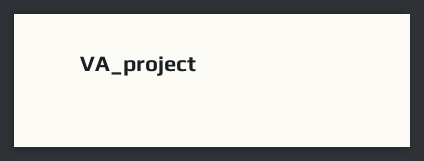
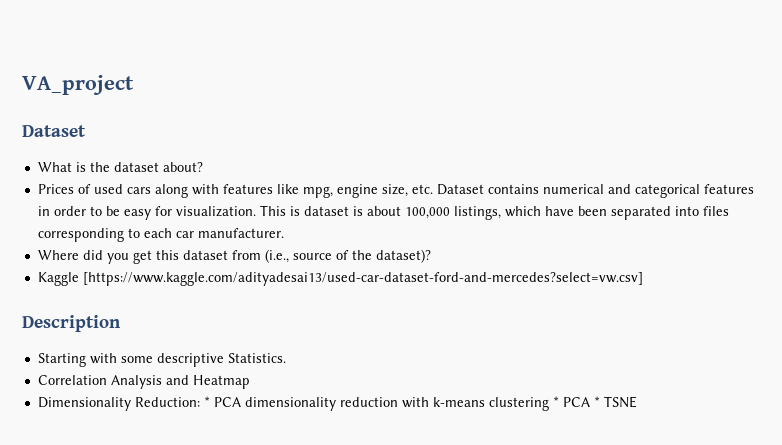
  VA_project
+ Dataset
+ What is the dataset about?
+ Prices of used cars along with features like mpg, engine size, etc. Dataset contains numerical and categorical features in order to be easy for visualization. This is dataset is about 100,000 listings, which have been separated into files corresponding to each car manufacturer.
+ Where did you get this dataset from (i.e., source of the dataset)?
+ Kaggle [https://www.kaggle.com/adityadesai13/used-car-dataset-ford-and-mercedes?select=vw.csv]
+ Description
+ Starting with some descriptive Statistics.
+ Correlation Analysis and Heatmap
+ Dimensionality Reduction: * PCA dimensionality reduction with k-means clustering * PCA * TSNE

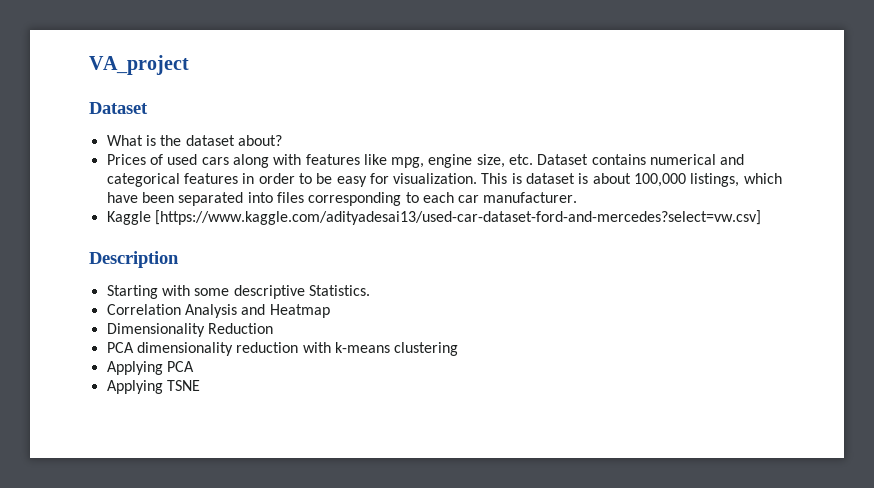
- Where did you get this dataset from (i.e., source of the dataset)?
- Dimensionality Reduction: * PCA dimensionality reduction with k-means clustering * PCA * TSNE
+ Dimensionality Reduction
+ PCA dimensionality reduction with k-means clustering
+ Applying PCA
+ Applying TSNE

